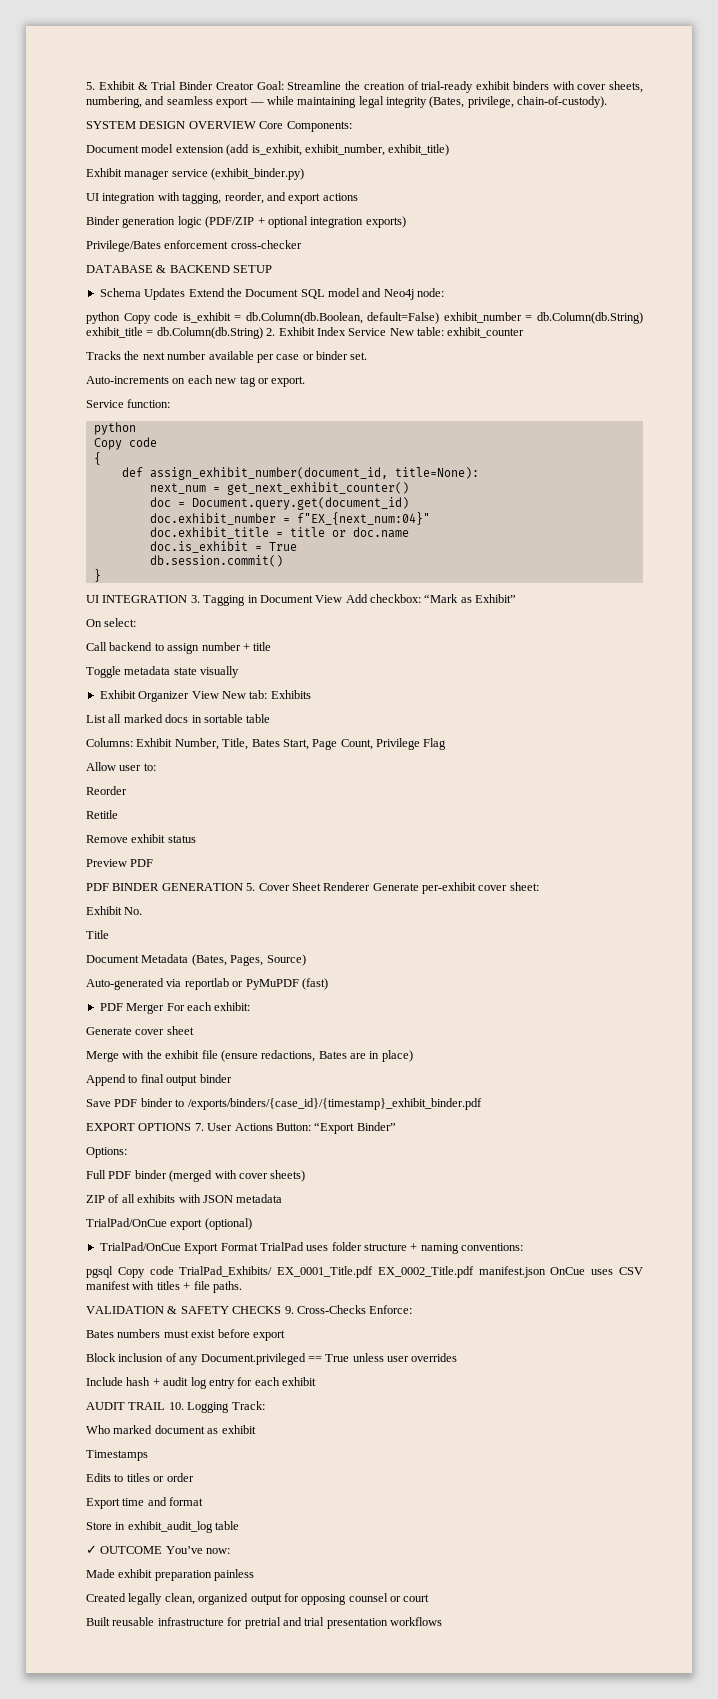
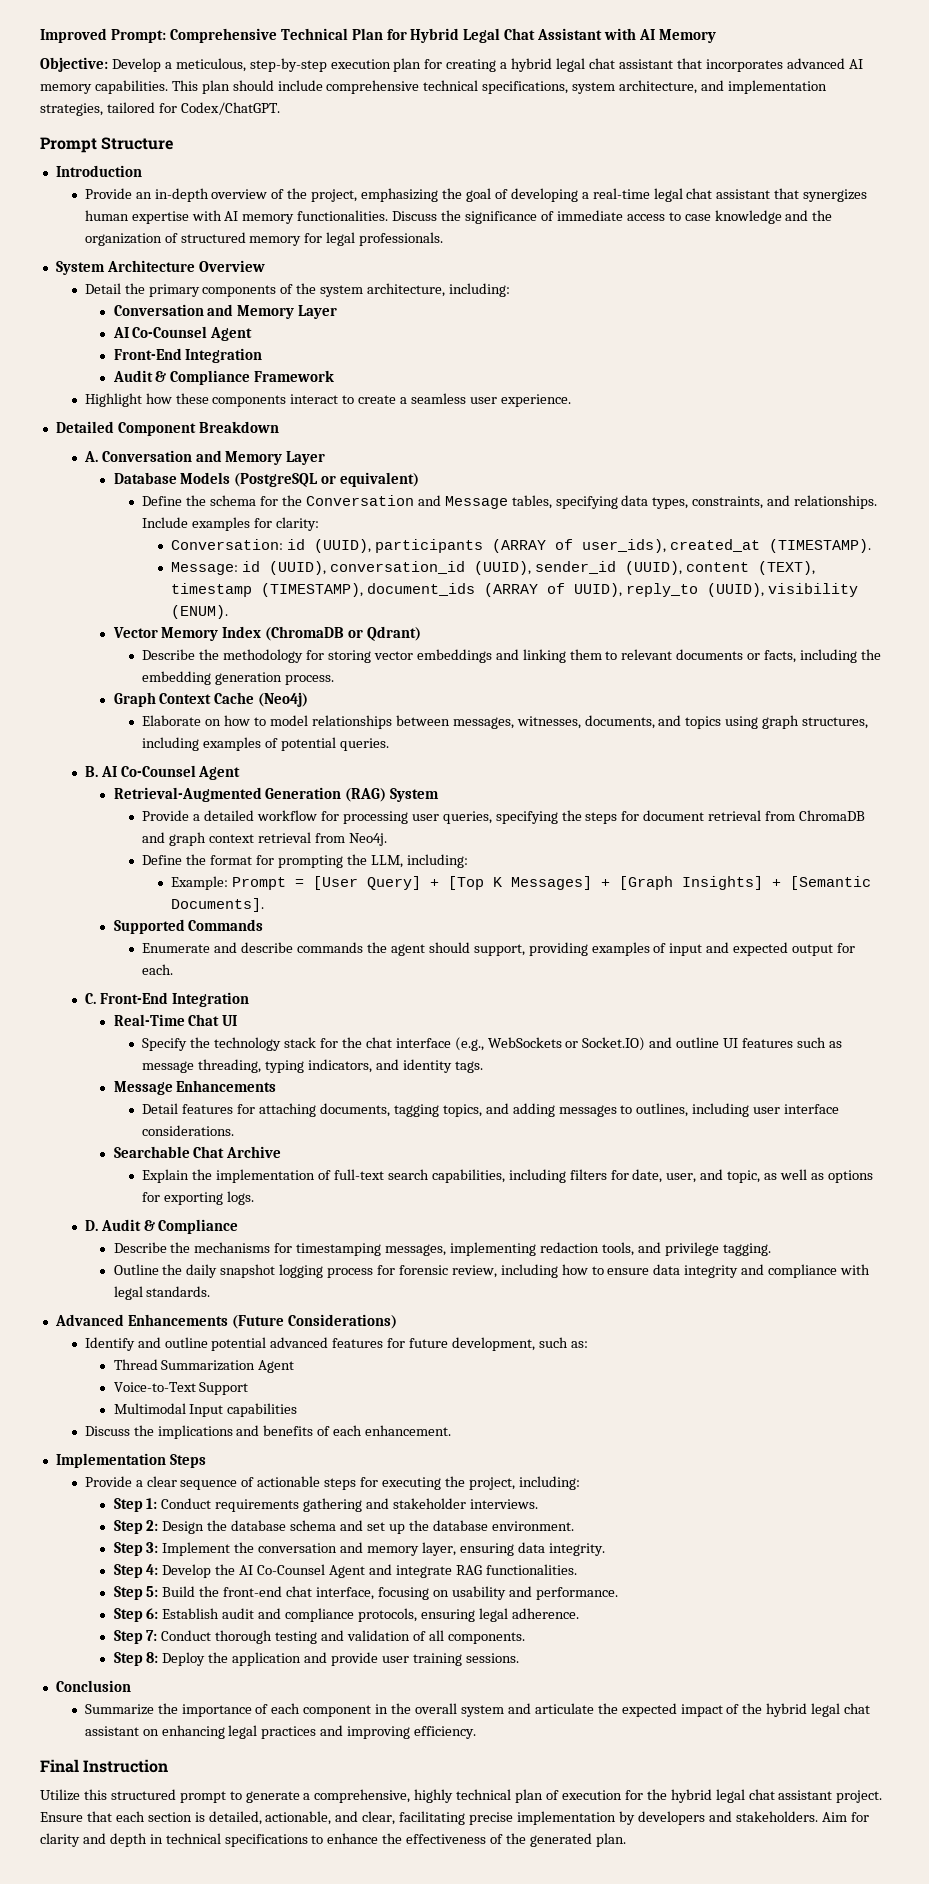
- 5. Exhibit & Trial Binder Creator Goal: Streamline the creation of trial-ready exhibit binders with cover sheets, numbering, and seamless export — while maintaining legal integrity (Bates, privilege, chain-of-custody).
- SYSTEM DESIGN OVERVIEW Core Components:
- Document model extension (add is_exhibit, exhibit_number, exhibit_title)
- Exhibit manager service (exhibit_binder.py)
- UI integration with tagging, reorder, and export actions
- Binder generation logic (PDF/ZIP + optional integration exports)
- Privilege/Bates enforcement cross-checker
- DATABASE & BACKEND SETUP
- Schema Updates Extend the Document SQL model and Neo4j node:
- python Copy code is_exhibit = db.Column(db.Boolean, default=False) exhibit_number = db.Column(db.String) exhibit_title = db.Column(db.String) 2. Exhibit Index Service New table: exhibit_counter
- Tracks the next number available per case or binder set.
- Auto-increments on each new tag or export.
- Service function:
- python
- Copy code
- {
- def assign_exhibit_number(document_id, title=None):
- next_num = get_next_exhibit_counter()
- doc = Document.query.get(document_id)
- doc.exhibit_number = f"EX_{next_num:04}"
- doc.exhibit_title = title or doc.name
- doc.is_exhibit = True
- db.session.commit()
- }
- UI INTEGRATION 3. Tagging in Document View Add checkbox: “Mark as Exhibit”
- On select:
- Call backend to assign number + title
- Toggle metadata state visually
- Exhibit Organizer View New tab: Exhibits
- List all marked docs in sortable table
- Columns: Exhibit Number, Title, Bates Start, Page Count, Privilege Flag
- Allow user to:
- Reorder
- Retitle
- Remove exhibit status
- Preview PDF
- PDF BINDER GENERATION 5. Cover Sheet Renderer Generate per-exhibit cover sheet:
- Exhibit No.
- Title
- Document Metadata (Bates, Pages, Source)
- Auto-generated via reportlab or PyMuPDF (fast)
- PDF Merger For each exhibit:
- Generate cover sheet
- Merge with the exhibit file (ensure redactions, Bates are in place)
- Append to final output binder
- Save PDF binder to /exports/binders/{case_id}/{timestamp}_exhibit_binder.pdf
- EXPORT OPTIONS 7. User Actions Button: “Export Binder”
- Options:
- Full PDF binder (merged with cover sheets)
- ZIP of all exhibits with JSON metadata
- TrialPad/OnCue export (optional)
- TrialPad/OnCue Export Format TrialPad uses folder structure + naming conventions:
- pgsql Copy code TrialPad_Exhibits/ EX_0001_Title.pdf EX_0002_Title.pdf manifest.json OnCue uses CSV manifest with titles + file paths.
- VALIDATION & SAFETY CHECKS 9. Cross-Checks Enforce:
- Bates numbers must exist before export
- Block inclusion of any Document.privileged == True unless user overrides
- Include hash + audit log entry for each exhibit
- AUDIT TRAIL 10. Logging Track:
- Who marked document as exhibit
- Timestamps
- Edits to titles or order
- Export time and format
- Store in exhibit_audit_log table
- ✓ OUTCOME You’ve now:
- Made exhibit preparation painless
- Created legally clean, organized output for opposing counsel or court
- Built reusable infrastructure for pretrial and trial presentation workflows
+ Improved Prompt: Comprehensive Technical Plan for Hybrid Legal Chat Assistant with AI Memory
+ Objective: Develop a meticulous, step-by-step execution plan for creating a hybrid legal chat assistant that incorporates advanced AI memory capabilities. This plan should include comprehensive technical specifications, system architecture, and implementation strategies, tailored for Codex/ChatGPT.
+ Prompt Structure
+ Introduction
+ Provide an in-depth overview of the project, emphasizing the goal of developing a real-time legal chat assistant that synergizes human expertise with AI memory functionalities. Discuss the significance of immediate access to case knowledge and the organization of structured memory for legal professionals.
+ System Architecture Overview
+ Detail the primary components of the system architecture, including:
+ Conversation and Memory Layer
+ AI Co-Counsel Agent
+ Front-End Integration
+ Audit & Compliance Framework
+ Highlight how these components interact to create a seamless user experience.
+ Detailed Component Breakdown
+ A. Conversation and Memory Layer
+ Database Models (PostgreSQL or equivalent)
+ Define the schema for the Conversation and Message tables, specifying data types, constraints, and relationships. Include examples for clarity:
+ Conversation: id (UUID), participants (ARRAY of user_ids), created_at (TIMESTAMP).
+ Message: id (UUID), conversation_id (UUID), sender_id (UUID), content (TEXT), timestamp (TIMESTAMP), document_ids (ARRAY of UUID), reply_to (UUID), visibility (ENUM).
+ Vector Memory Index (ChromaDB or Qdrant)
+ Describe the methodology for storing vector embeddings and linking them to relevant documents or facts, including the embedding generation process.
+ Graph Context Cache (Neo4j)
+ Elaborate on how to model relationships between messages, witnesses, documents, and topics using graph structures, including examples of potential queries.
+ B. AI Co-Counsel Agent
+ Retrieval-Augmented Generation (RAG) System
+ Provide a detailed workflow for processing user queries, specifying the steps for document retrieval from ChromaDB and graph context retrieval from Neo4j.
+ Define the format for prompting the LLM, including:
+ Example: Prompt = [User Query] + [Top K Messages] + [Graph Insights] + [Semantic Documents].
+ Supported Commands
+ Enumerate and describe commands the agent should support, providing examples of input and expected output for each.
+ C. Front-End Integration
+ Real-Time Chat UI
+ Specify the technology stack for the chat interface (e.g., WebSockets or Socket.IO) and outline UI features such as message threading, typing indicators, and identity tags.
+ Message Enhancements
+ Detail features for attaching documents, tagging topics, and adding messages to outlines, including user interface considerations.
+ Searchable Chat Archive
+ Explain the implementation of full-text search capabilities, including filters for date, user, and topic, as well as options for exporting logs.
+ D. Audit & Compliance
+ Describe the mechanisms for timestamping messages, implementing redaction tools, and privilege tagging.
+ Outline the daily snapshot logging process for forensic review, including how to ensure data integrity and compliance with legal standards.
+ Advanced Enhancements (Future Considerations)
+ Identify and outline potential advanced features for future development, such as:
+ Thread Summarization Agent
+ Voice-to-Text Support
+ Multimodal Input capabilities
+ Discuss the implications and benefits of each enhancement.
+ Implementation Steps
+ Provide a clear sequence of actionable steps for executing the project, including:
+ Step 1: Conduct requirements gathering and stakeholder interviews.
+ Step 2: Design the database schema and set up the database environment.
+ Step 3: Implement the conversation and memory layer, ensuring data integrity.
+ Step 4: Develop the AI Co-Counsel Agent and integrate RAG functionalities.
+ Step 5: Build the front-end chat interface, focusing on usability and performance.
+ Step 6: Establish audit and compliance protocols, ensuring legal adherence.
+ Step 7: Conduct thorough testing and validation of all components.
+ Step 8: Deploy the application and provide user training sessions.
+ Conclusion
+ Summarize the importance of each component in the overall system and articulate the expected impact of the hybrid legal chat assistant on enhancing legal practices and improving efficiency.
+ Final Instruction
+ Utilize this structured prompt to generate a comprehensive, highly technical plan of execution for the hybrid legal chat assistant project. Ensure that each section is detailed, actionable, and clear, facilitating precise implementation by developers and stakeholders. Aim for clarity and depth in technical specifications to enhance the effectiveness of the generated plan.

